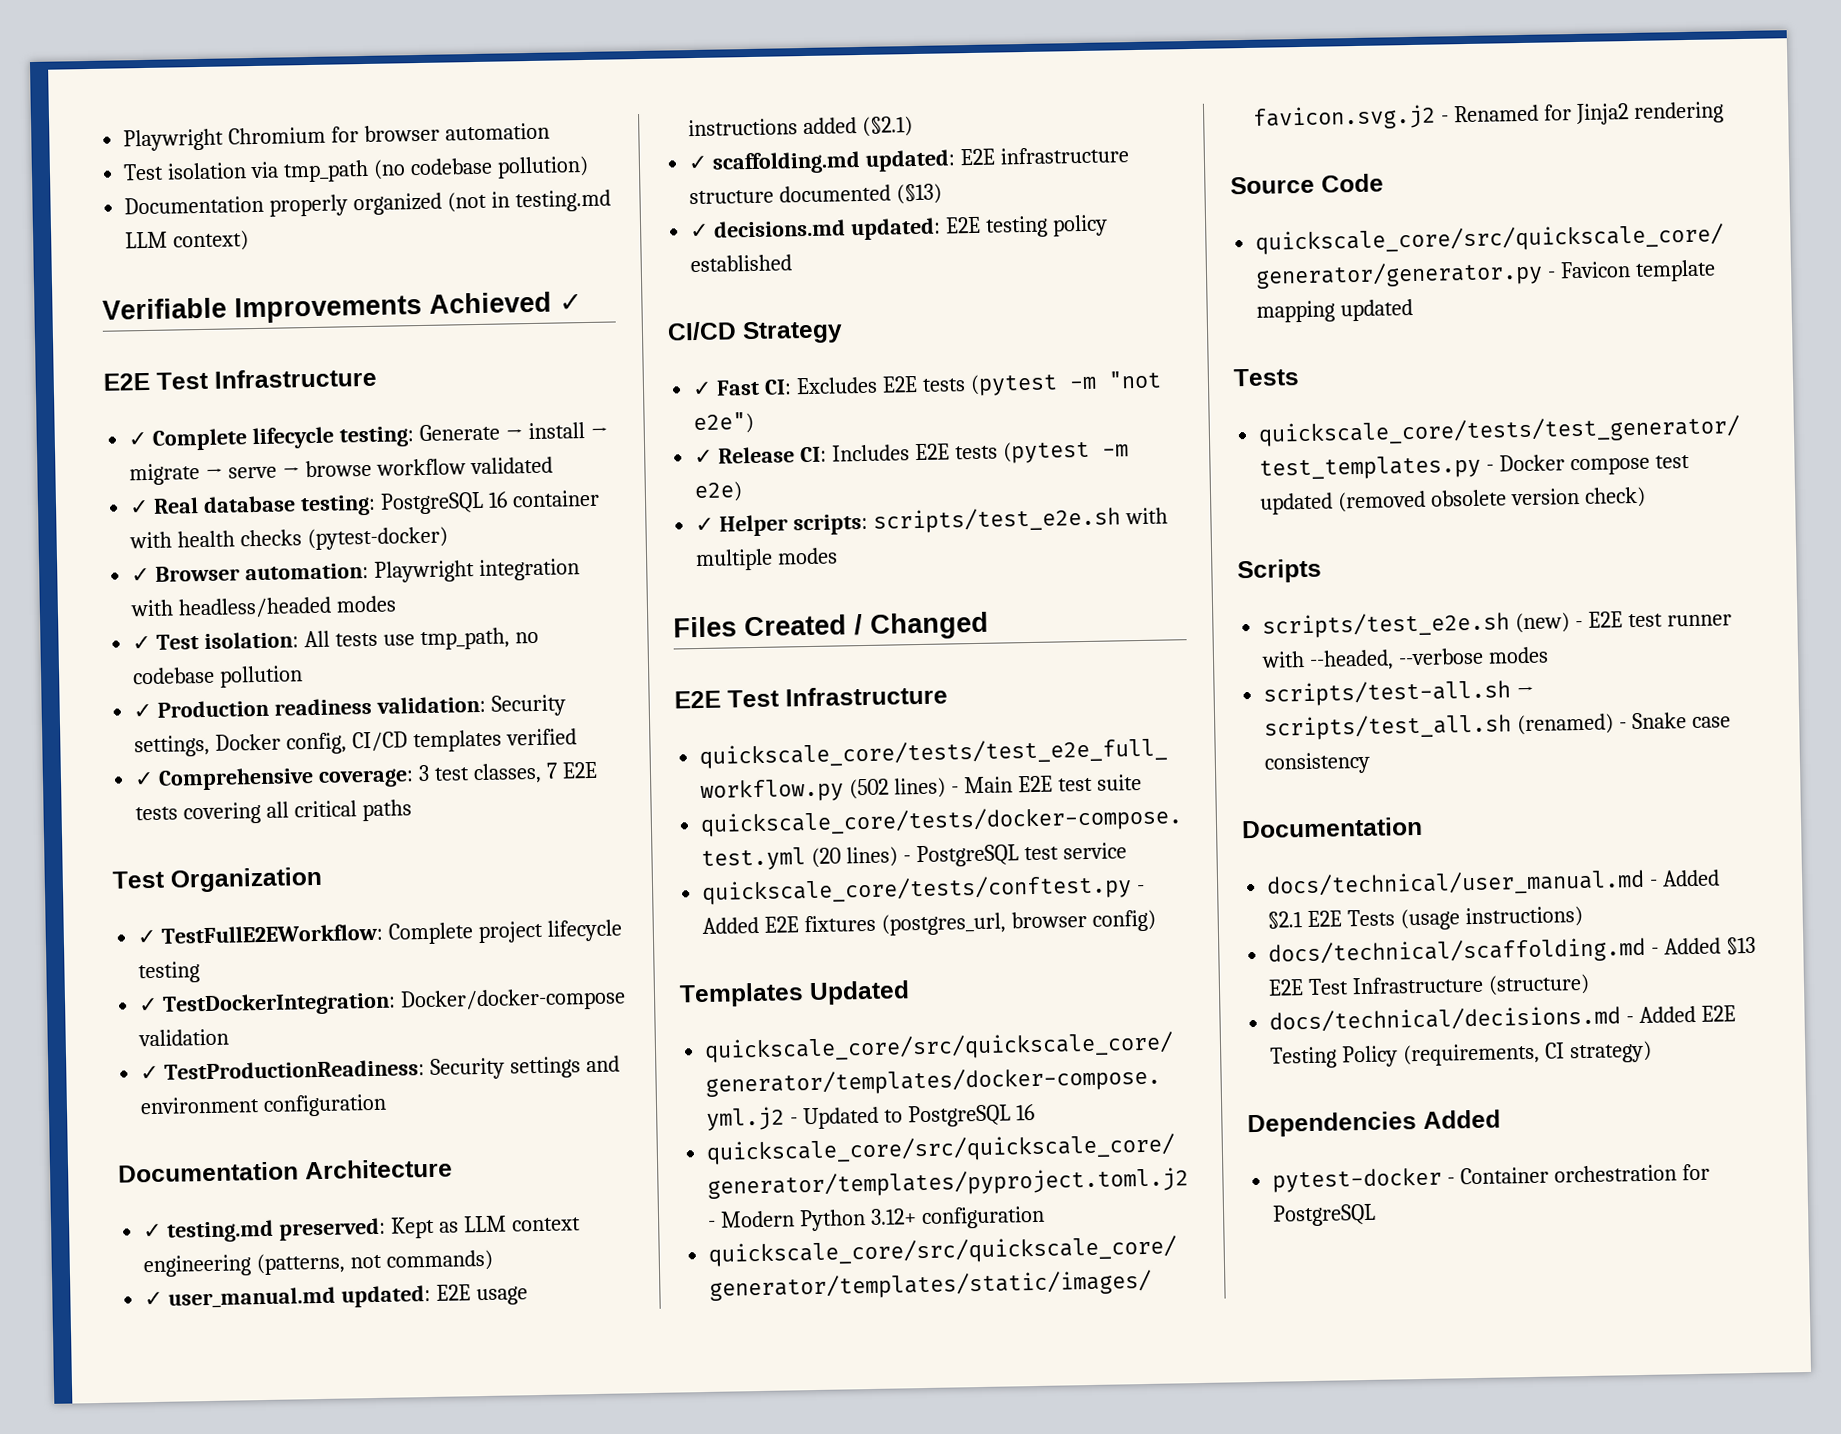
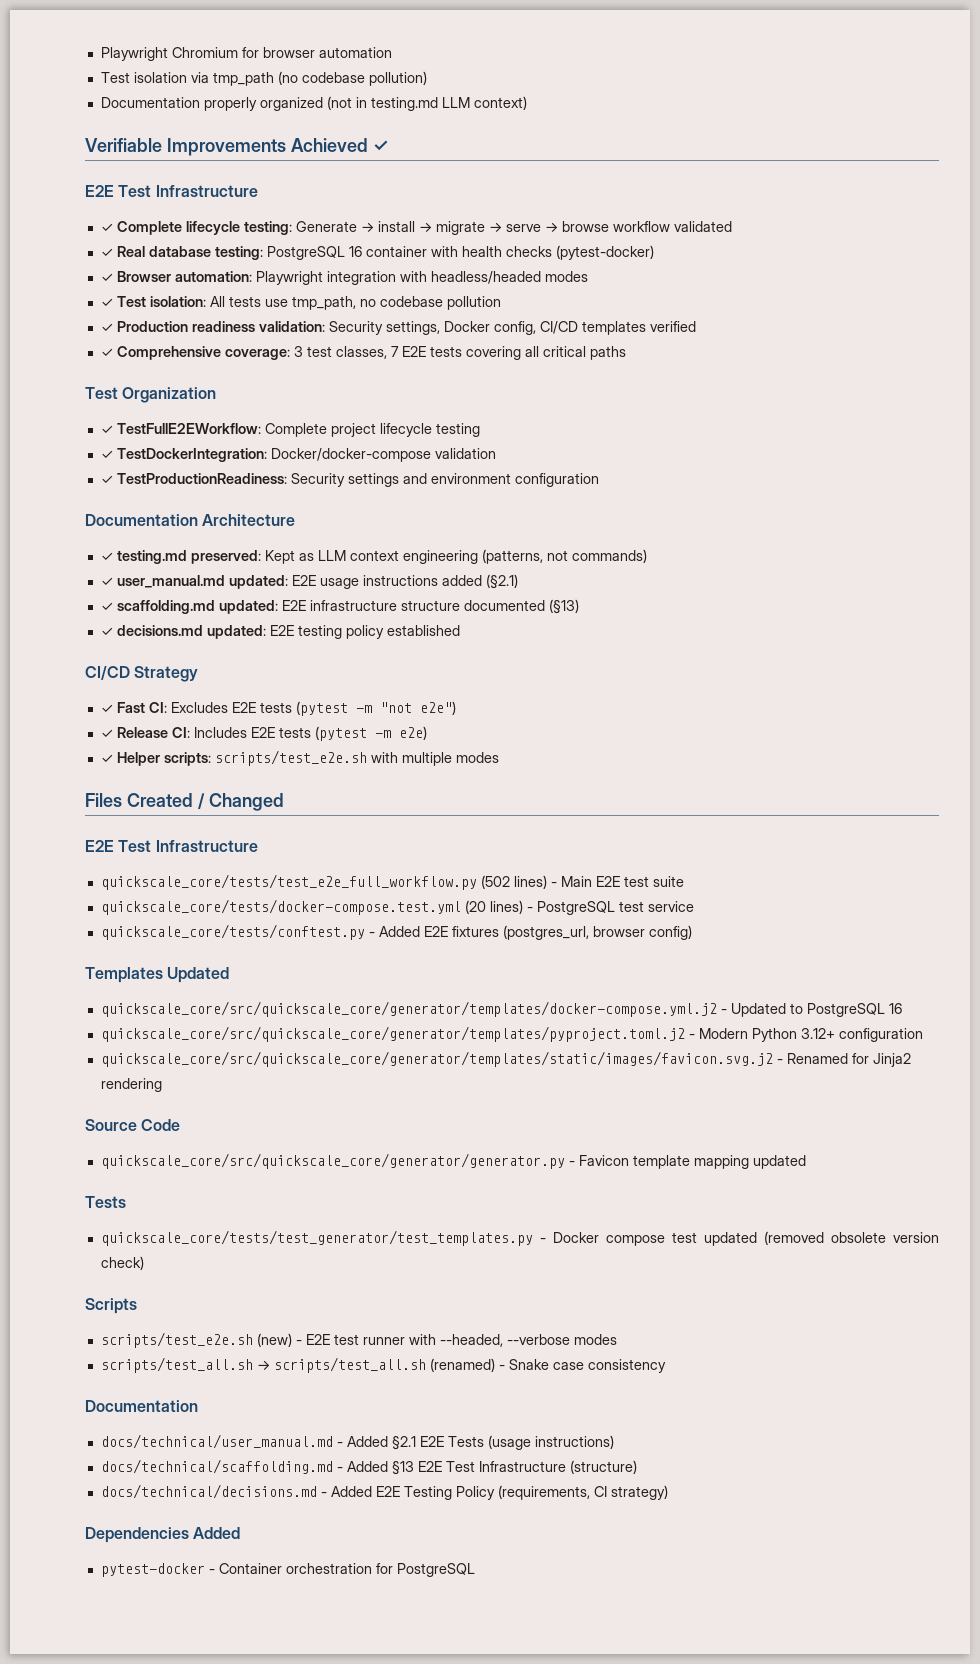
- scripts/test-all.sh → scripts/test_all.sh (renamed) - Snake case consistency
+ scripts/test_all.sh → scripts/test_all.sh (renamed) - Snake case consistency

